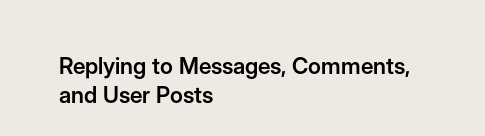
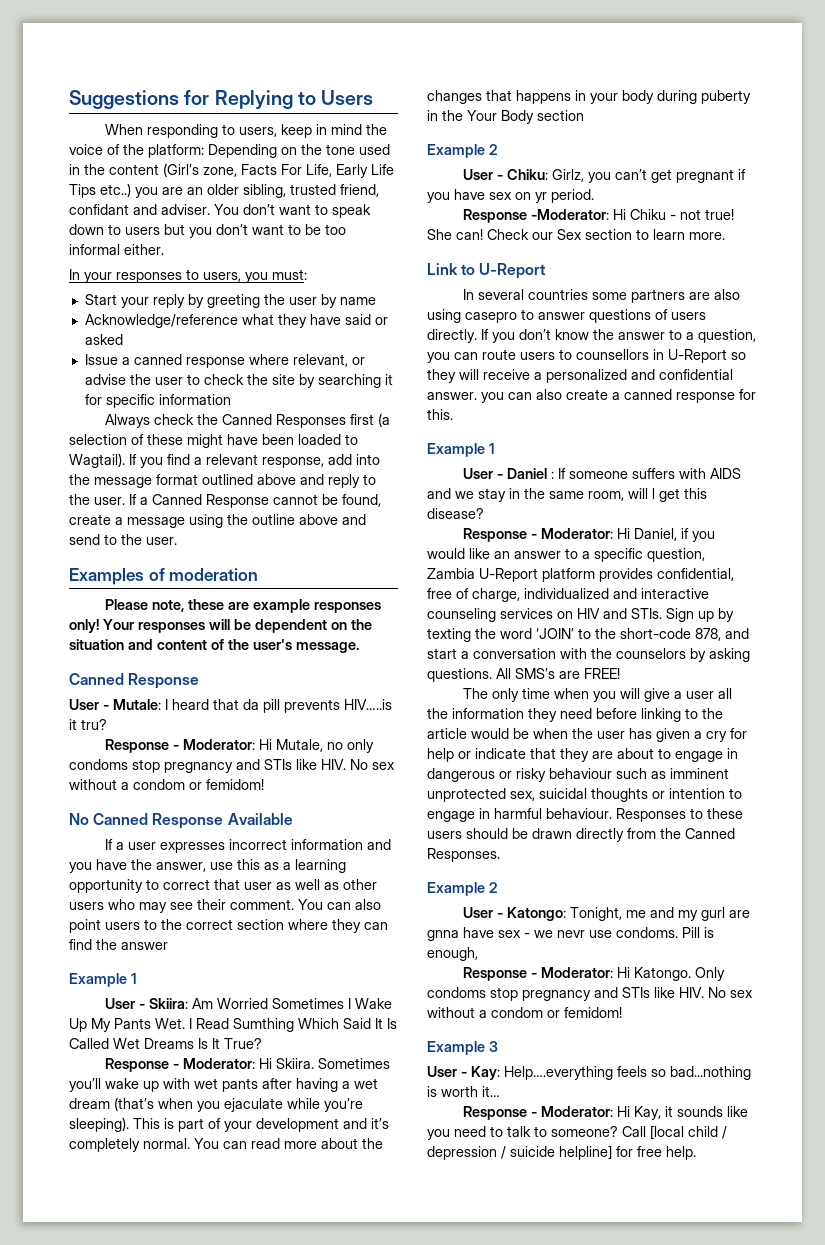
- Replying to Messages, Comments, and User Posts
+ Suggestions for Replying to Users
+ When responding to users, keep in mind the voice of the platform: Depending on the tone used in the content (Girl’s zone, Facts For Life, Early Life Tips etc..) you are an older sibling, trusted friend, confidant and adviser. You don’t want to speak down to users but you don’t want to be too informal either.
+ In your responses to users, you must:
+ Start your reply by greeting the user by name
+ Acknowledge/reference what they have said or asked
+ Issue a canned response where relevant, or advise the user to check the site by searching it for specific information
+ Always check the Canned Responses first (a selection of these might have been loaded to Wagtail). If you find a relevant response, add into the message format outlined above and reply to the user. If a Canned Response cannot be found, create a message using the outline above and send to the user.
+ Examples of moderation
+ Please note, these are example responses only! Your responses will be dependent on the situation and content of the user's message.
+ Canned Response
+ User - Mutale: I heard that da pill prevents HIV…..is it tru?
+ Response - Moderator: Hi Mutale, no only condoms stop pregnancy and STIs like HIV. No sex without a condom or femidom!
+ No Canned Response Available
+ If a user expresses incorrect information and you have the answer, use this as a learning opportunity to correct that user as well as other users who may see their comment. You can also point users to the correct section where they can find the answer
+ Example 1
+ User - Skiira: Am Worried Sometimes I Wake Up My Pants Wet. I Read Sumthing Which Said It Is Called Wet Dreams Is It True?
+ Response - Moderator: Hi Skiira. Sometimes you’ll wake up with wet pants after having a wet dream (that’s when you ejaculate while you’re sleeping). This is part of your development and it’s completely normal. You can read more about the changes that happens in your body during puberty in the Your Body section
+ Example 2
+ User - Chiku: Girlz, you can’t get pregnant if you have sex on yr period.
+ Response -Moderator: Hi Chiku - not true! She can! Check our Sex section to learn more.
+ Link to U-Report
+ In several countries some partners are also using casepro to answer questions of users directly. If you don’t know the answer to a question, you can route users to counsellors in U-Report so they will receive a personalized and confidential answer. you can also create a canned response for this.
+ Example 1
+ User - Daniel : If someone suffers with AIDS and we stay in the same room, will l get this disease?
+ Response - Moderator: Hi Daniel, if you would like an answer to a specific question, Zambia U-Report platform provides confidential, free of charge, individualized and interactive counseling services on HIV and STIs. Sign up by texting the word ‘JOIN’ to the short-code 878, and start a conversation with the counselors by asking questions. All SMS’s are FREE!
+ The only time when you will give a user all the information they need before linking to the article would be when the user has given a cry for help or indicate that they are about to engage in dangerous or risky behaviour such as imminent unprotected sex, suicidal thoughts or intention to engage in harmful behaviour. Responses to these users should be drawn directly from the Canned Responses.
+ Example 2
+ User - Katongo: Tonight, me and my gurl are gnna have sex - we nevr use condoms. Pill is enough,
+ Response - Moderator: Hi Katongo. Only condoms stop pregnancy and STIs like HIV. No sex without a condom or femidom!
+ Example 3
+ User - Kay: Help….everything feels so bad...nothing is worth it…
+ Response - Moderator: Hi Kay, it sounds like you need to talk to someone? Call [local child / depression / suicide helpline] for free help.

